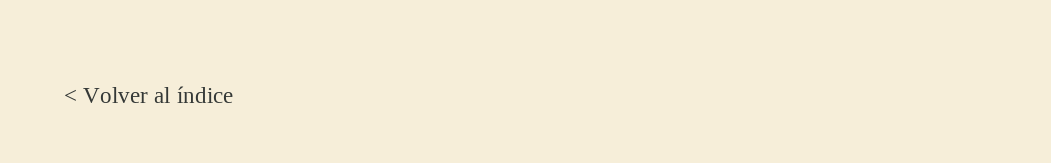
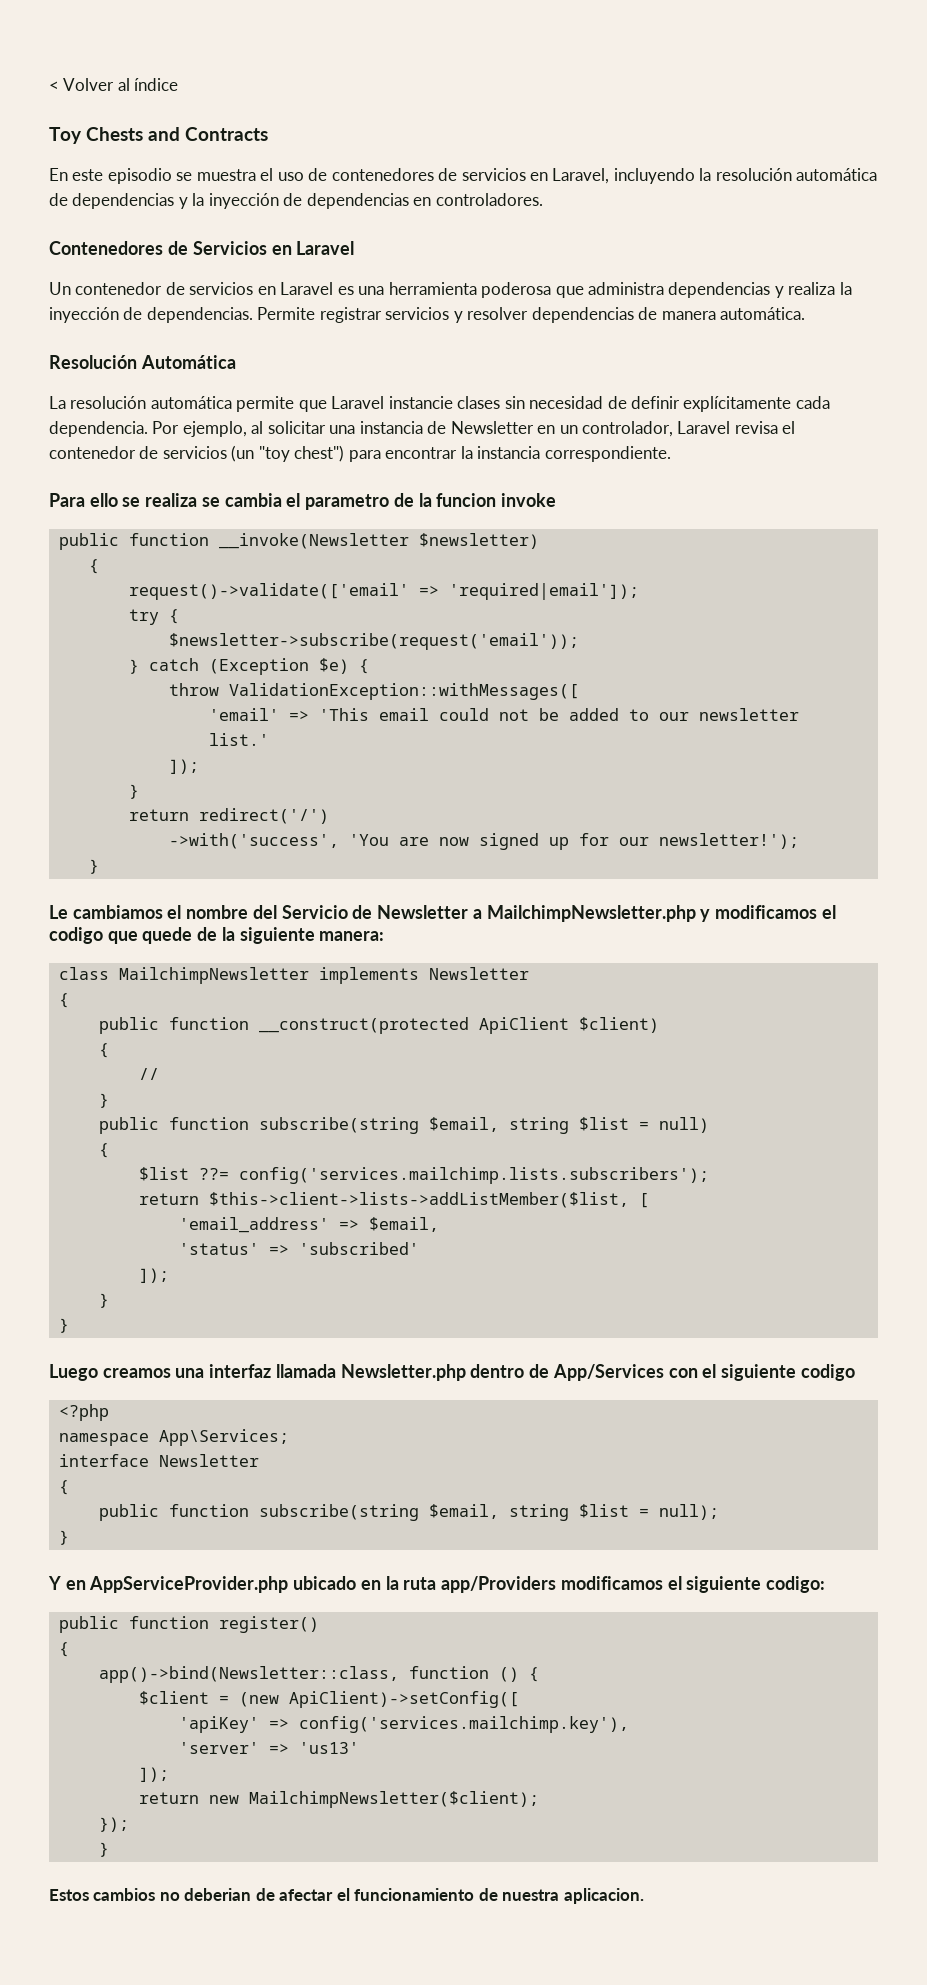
+ Toy Chests and Contracts
+ En este episodio se muestra el uso de contenedores de servicios en Laravel, incluyendo la resolución automática de dependencias y la inyección de dependencias en controladores.
+ Contenedores de Servicios en Laravel
+ Un contenedor de servicios en Laravel es una herramienta poderosa que administra dependencias y realiza la inyección de dependencias. Permite registrar servicios y resolver dependencias de manera automática.
+ Resolución Automática
+ La resolución automática permite que Laravel instancie clases sin necesidad de definir explícitamente cada dependencia. Por ejemplo, al solicitar una instancia de Newsletter en un controlador, Laravel revisa el contenedor de servicios (un "toy chest") para encontrar la instancia correspondiente.
+ Para ello se realiza se cambia el parametro de la funcion invoke
+ public function __invoke(Newsletter $newsletter)
+ {
+ request()->validate(['email' => 'required|email']);
+ try {
+ $newsletter->subscribe(request('email'));
+ } catch (Exception $e) {
+ throw ValidationException::withMessages([
+ 'email' => 'This email could not be added to our newsletter list.'
+ ]);
+ }
+ return redirect('/')
+ ->with('success', 'You are now signed up for our newsletter!');
+ }
+ Le cambiamos el nombre del Servicio de Newsletter a MailchimpNewsletter.php y modificamos el codigo que quede de la siguiente manera:
+ class MailchimpNewsletter implements Newsletter
+ {
+ public function __construct(protected ApiClient $client)
+ {
+ //
+ }
+ public function subscribe(string $email, string $list = null)
+ {
+ $list ??= config('services.mailchimp.lists.subscribers');
+ return $this->client->lists->addListMember($list, [
+ 'email_address' => $email,
+ 'status' => 'subscribed'
+ ]);
+ }
+ }
+ Luego creamos una interfaz llamada Newsletter.php dentro de App/Services con el siguiente codigo
+ <?php
+ namespace App\Services;
+ interface Newsletter
+ {
+ public function subscribe(string $email, string $list = null);
+ }
+ Y en AppServiceProvider.php ubicado en la ruta app/Providers modificamos el siguiente codigo:
+ public function register()
+ {
+ app()->bind(Newsletter::class, function () {
+ $client = (new ApiClient)->setConfig([
+ 'apiKey' => config('services.mailchimp.key'),
+ 'server' => 'us13'
+ ]);
+ return new MailchimpNewsletter($client);
+ });
+ }
+ Estos cambios no deberian de afectar el funcionamiento de nuestra aplicacion.

